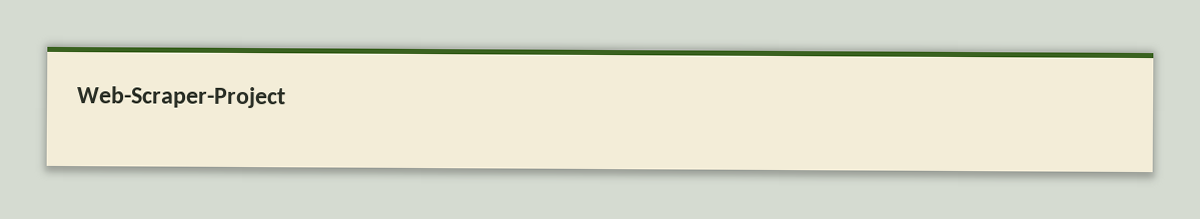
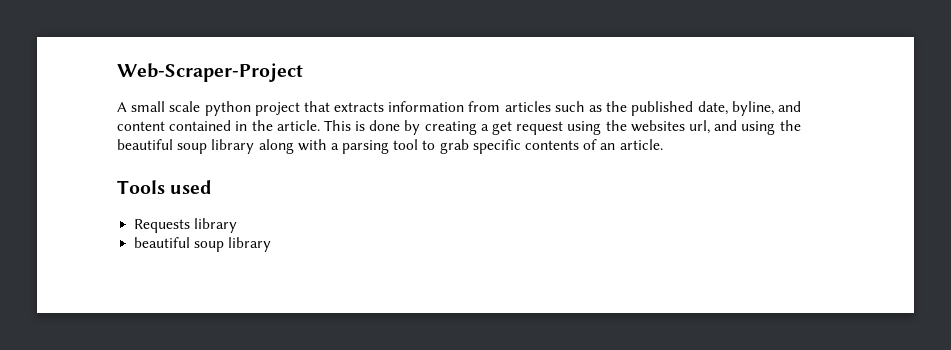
+ A small scale python project that extracts information from articles such as the published date, byline, and content contained in the article. This is done by creating a get request using the websites url, and using the beautiful soup library along with a parsing tool to grab specific contents of an article.
+ Tools used
+ Requests library
+ beautiful soup library

